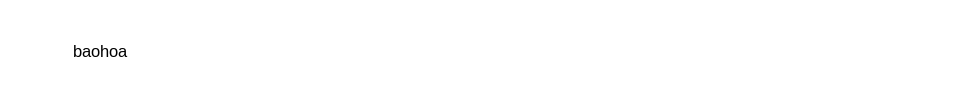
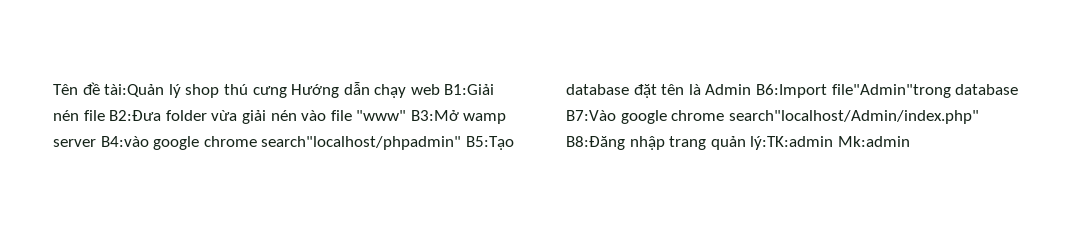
- baohoa
+ Tên đề tài:Quản lý shop thú cưng Hướng dẫn chạy web B1:Giải nén file B2:Đưa folder vừa giải nén vào file "www" B3:Mở wamp server B4:vào google chrome search"localhost/phpadmin" B5:Tạo database đặt tên là Admin B6:Import file"Admin"trong database B7:Vào google chrome search"localhost/Admin/index.php" B8:Đăng nhập trang quản lý:TK:admin Mk:admin

